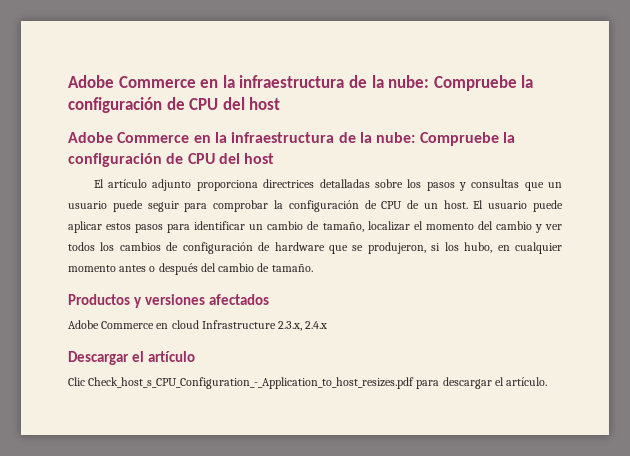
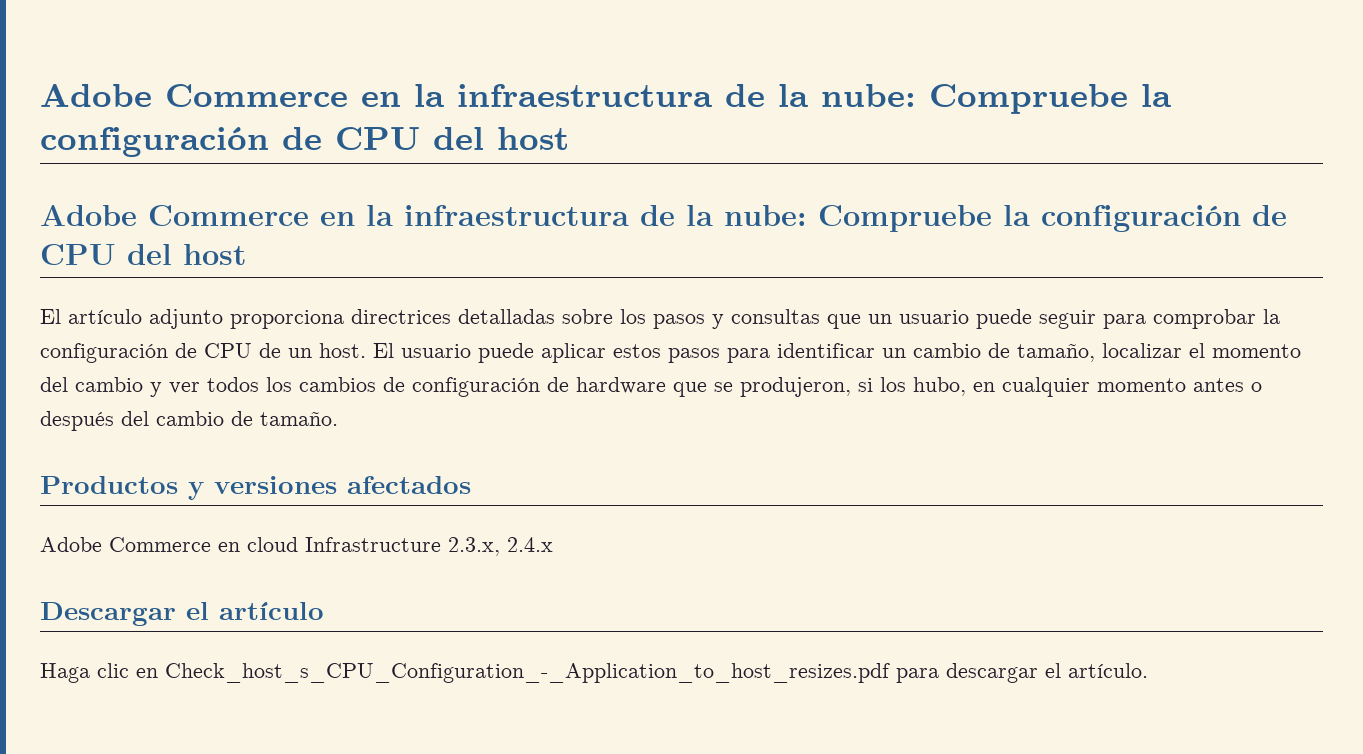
- Clic Check_host_s_CPU_Configuration_-_Application_to_host_resizes.pdf para descargar el artículo.
+ Haga clic en Check_host_s_CPU_Configuration_-_Application_to_host_resizes.pdf para descargar el artículo.

